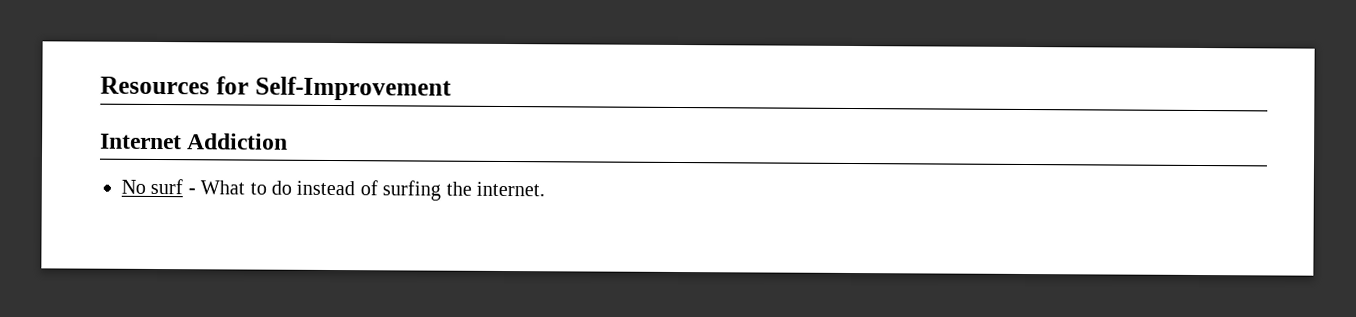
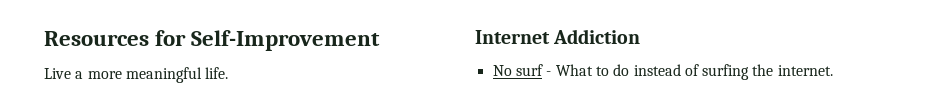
+ Live a more meaningful life.

